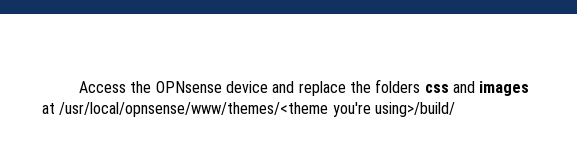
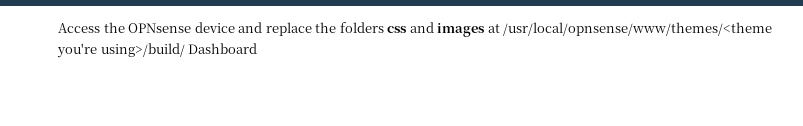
- Access the OPNsense device and replace the folders css and images at /usr/local/opnsense/www/themes/<theme you're using>/build/
+ Access the OPNsense device and replace the folders css and images at /usr/local/opnsense/www/themes/<theme you're using>/build/ Dashboard

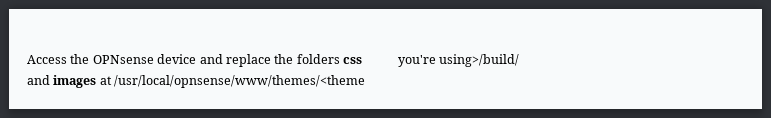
- Access the OPNsense device and replace the folders css and images at /usr/local/opnsense/www/themes/<theme you're using>/build/ Dashboard
+ Access the OPNsense device and replace the folders css and images at /usr/local/opnsense/www/themes/<theme you're using>/build/

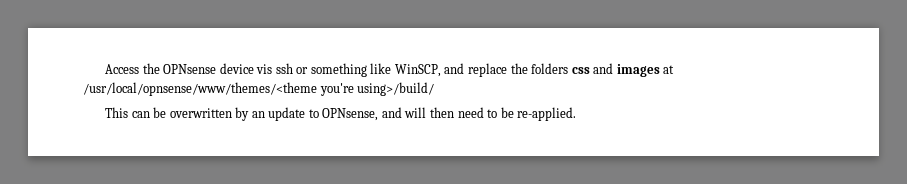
- Access the OPNsense device and replace the folders css and images at /usr/local/opnsense/www/themes/<theme you're using>/build/
+ Access the OPNsense device vis ssh or something like WinSCP, and replace the folders css and images at /usr/local/opnsense/www/themes/<theme you're using>/build/
+ This can be overwritten by an update to OPNsense, and will then need to be re-applied.

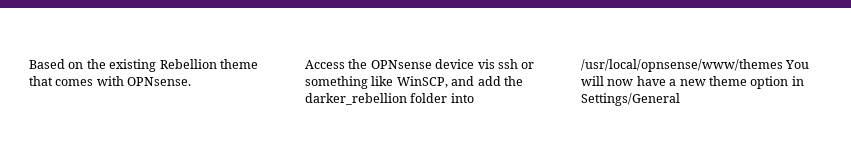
+ Based on the existing Rebellion theme that comes with OPNsense.
- Access the OPNsense device vis ssh or something like WinSCP, and replace the folders css and images at /usr/local/opnsense/www/themes/<theme you're using>/build/
- This can be overwritten by an update to OPNsense, and will then need to be re-applied.
+ Access the OPNsense device vis ssh or something like WinSCP, and add the darker_rebellion folder into /usr/local/opnsense/www/themes You will now have a new theme option in Settings/General

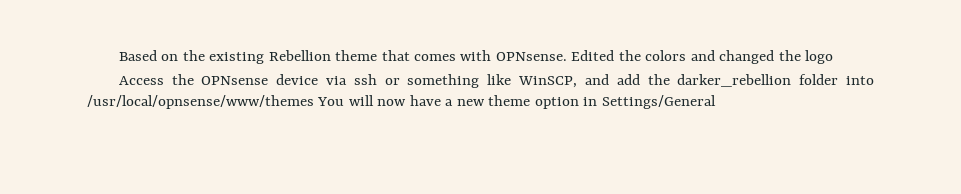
+ Edited the colors and changed the logo
- Access the OPNsense device vis ssh or something like WinSCP, and add the darker_rebellion folder into /usr/local/opnsense/www/themes You will now have a new theme option in Settings/General
+ Access the OPNsense device via ssh or something like WinSCP, and add the darker_rebellion folder into /usr/local/opnsense/www/themes You will now have a new theme option in Settings/General

